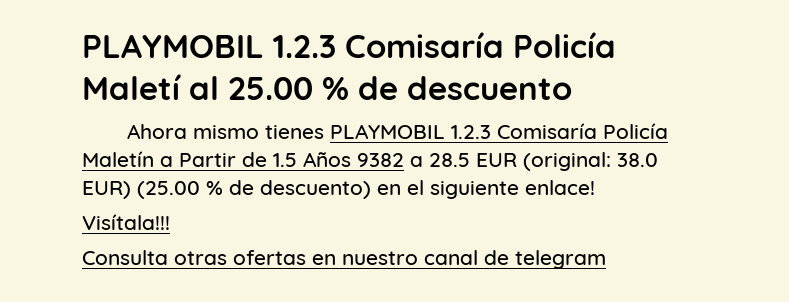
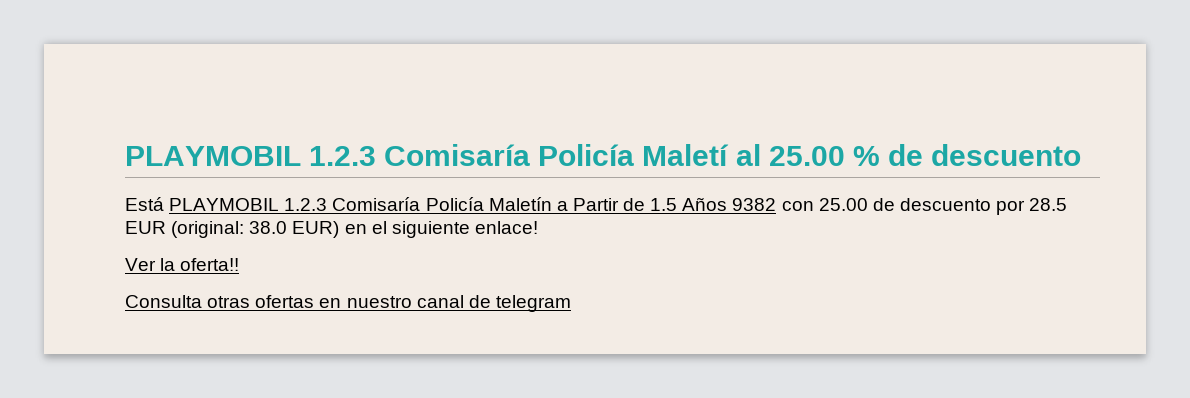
- Ahora mismo tienes PLAYMOBIL 1.2.3 Comisaría Policía Maletín a Partir de 1.5 Años 9382 a 28.5 EUR (original: 38.0 EUR) (25.00 % de descuento) en el siguiente enlace!
+ Está PLAYMOBIL 1.2.3 Comisaría Policía Maletín a Partir de 1.5 Años 9382 con 25.00 de descuento por 28.5 EUR (original: 38.0 EUR) en el siguiente enlace!
- Visítala!!!
+ Ver la oferta!!

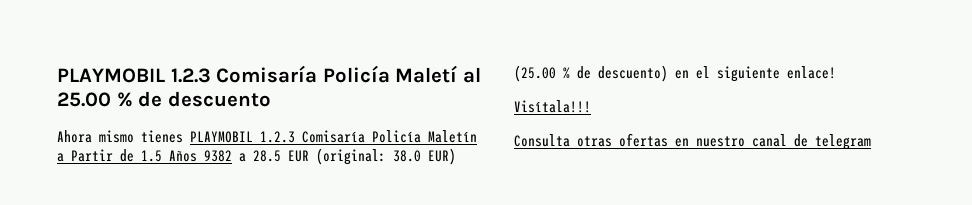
- Está PLAYMOBIL 1.2.3 Comisaría Policía Maletín a Partir de 1.5 Años 9382 con 25.00 de descuento por 28.5 EUR (original: 38.0 EUR) en el siguiente enlace!
+ Ahora mismo tienes PLAYMOBIL 1.2.3 Comisaría Policía Maletín a Partir de 1.5 Años 9382 a 28.5 EUR (original: 38.0 EUR) (25.00 % de descuento) en el siguiente enlace!
- Ver la oferta!!
+ Visítala!!!

